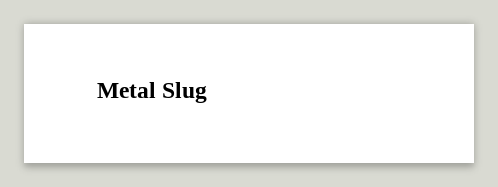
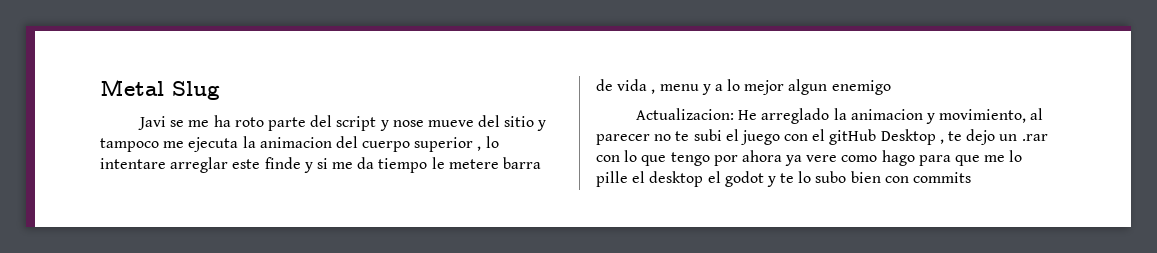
+ Javi se me ha roto parte del script y nose mueve del sitio y tampoco me ejecuta la animacion del cuerpo superior , lo intentare arreglar este finde y si me da tiempo le metere barra de vida , menu y a lo mejor algun enemigo
+ Actualizacion: He arreglado la animacion y movimiento, al parecer no te subi el juego con el gitHub Desktop , te dejo un .rar con lo que tengo por ahora ya vere como hago para que me lo pille el desktop el godot y te lo subo bien con commits

